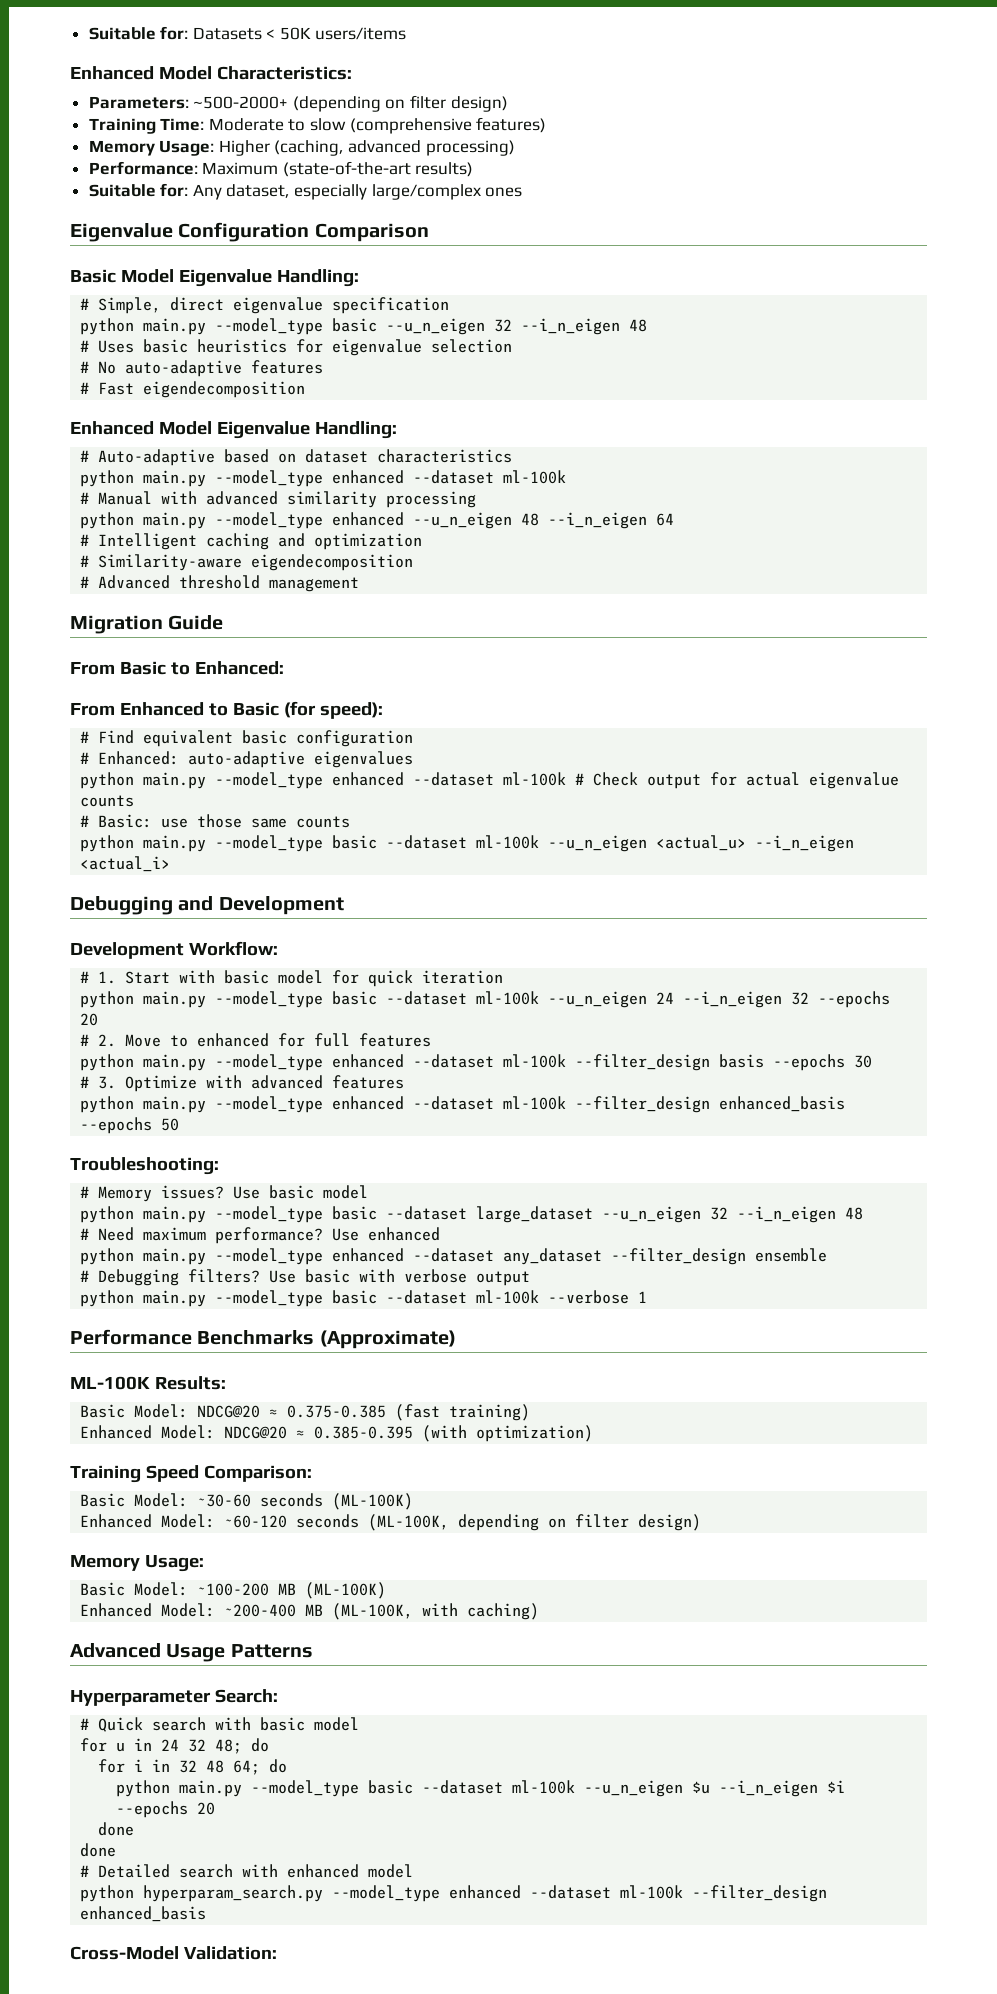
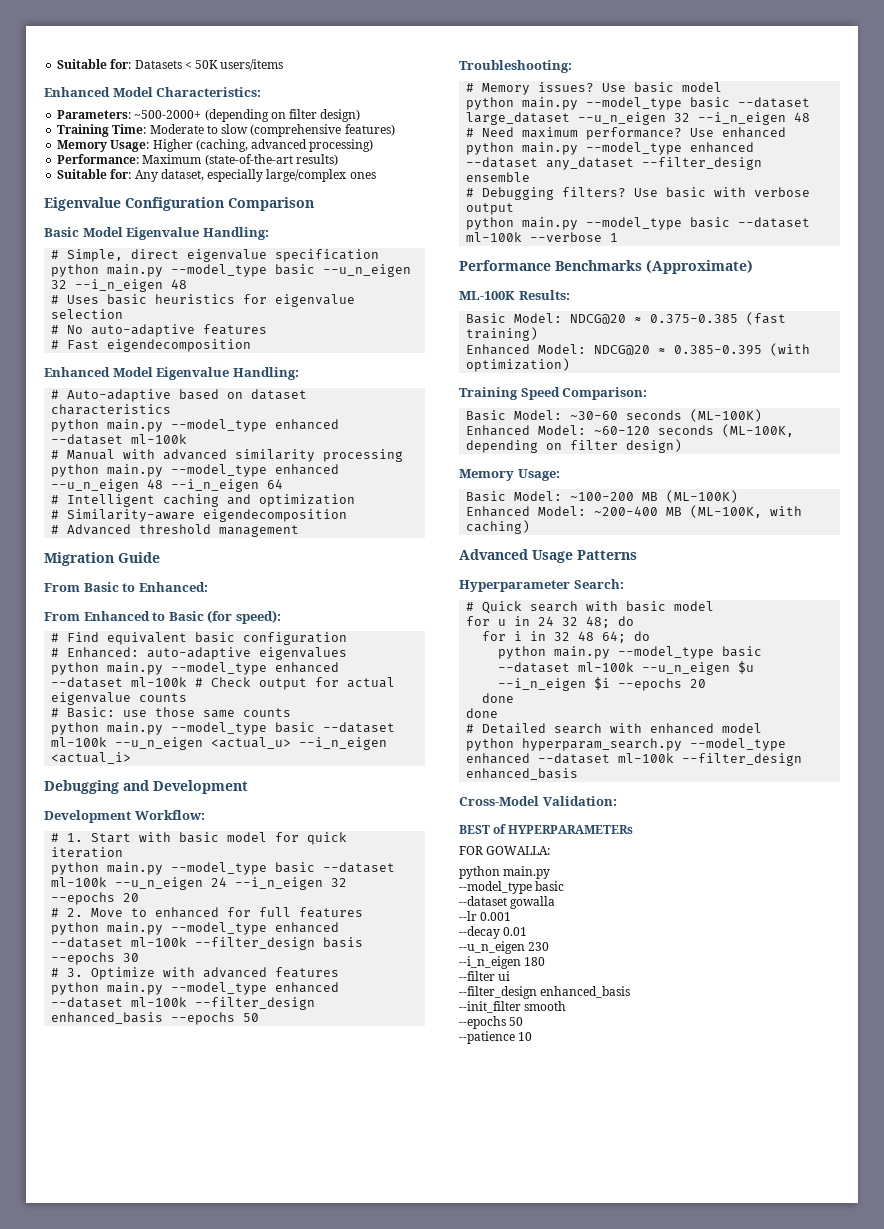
+ BEST of HYPERPARAMETERs
+ FOR GOWALLA:
+ python main.py
+ --model_type basic
+ --dataset gowalla
+ --lr 0.001
+ --decay 0.01
+ --u_n_eigen 230
+ --i_n_eigen 180
+ --filter ui
+ --filter_design enhanced_basis
+ --init_filter smooth
+ --epochs 50
+ --patience 10

